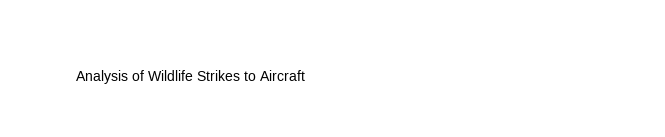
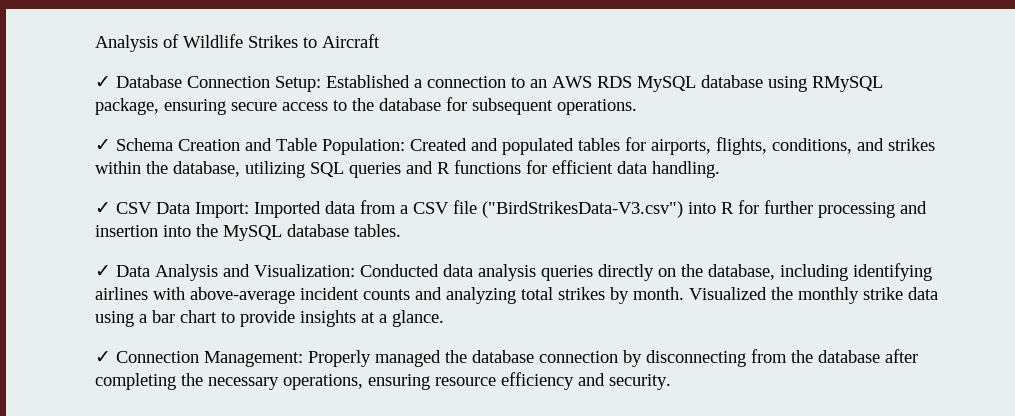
+ ✓ Database Connection Setup: Established a connection to an AWS RDS MySQL database using RMySQL package, ensuring secure access to the database for subsequent operations.
+ ✓ Schema Creation and Table Population: Created and populated tables for airports, flights, conditions, and strikes within the database, utilizing SQL queries and R functions for efficient data handling.
+ ✓ CSV Data Import: Imported data from a CSV file ("BirdStrikesData-V3.csv") into R for further processing and insertion into the MySQL database tables.
+ ✓ Data Analysis and Visualization: Conducted data analysis queries directly on the database, including identifying airlines with above-average incident counts and analyzing total strikes by month. Visualized the monthly strike data using a bar chart to provide insights at a glance.
+ ✓ Connection Management: Properly managed the database connection by disconnecting from the database after completing the necessary operations, ensuring resource efficiency and security.

